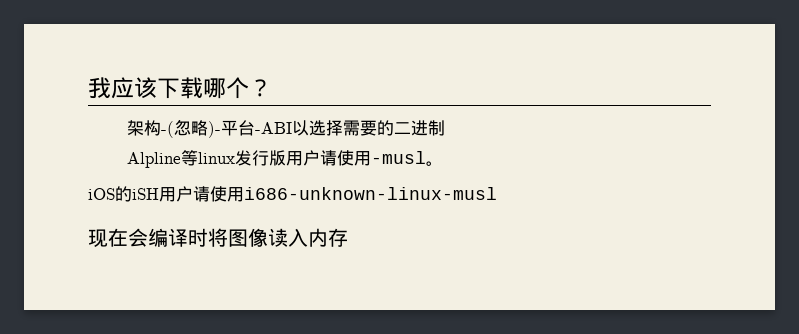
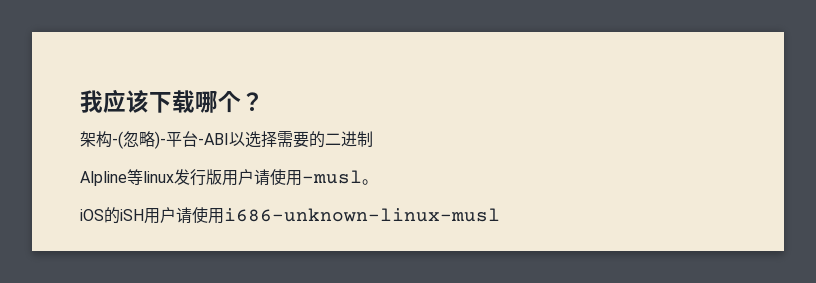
- 现在会编译时将图像读入内存

